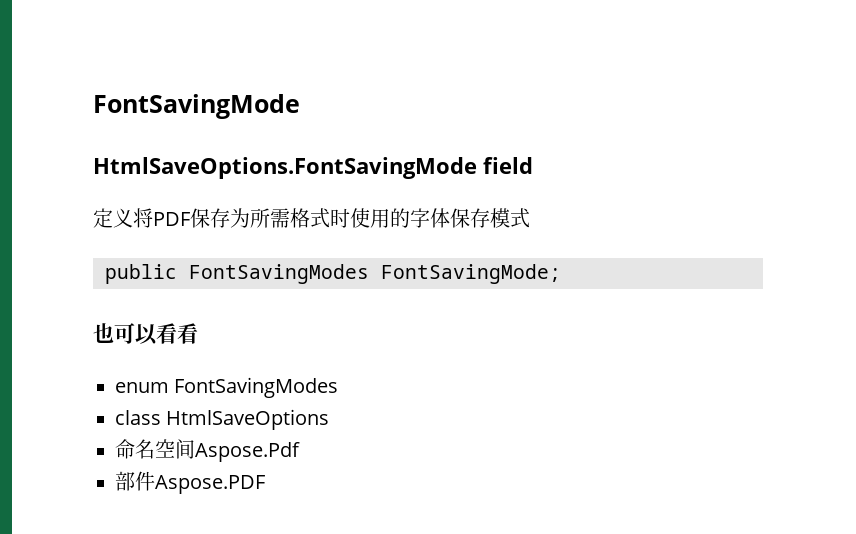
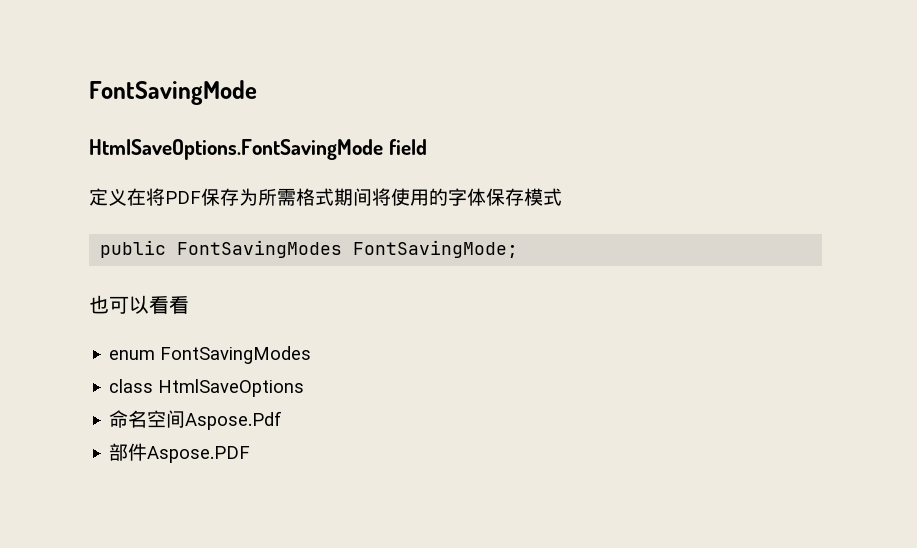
- 定义将PDF保存为所需格式时使用的字体保存模式
+ 定义在将PDF保存为所需格式期间将使用的字体保存模式

